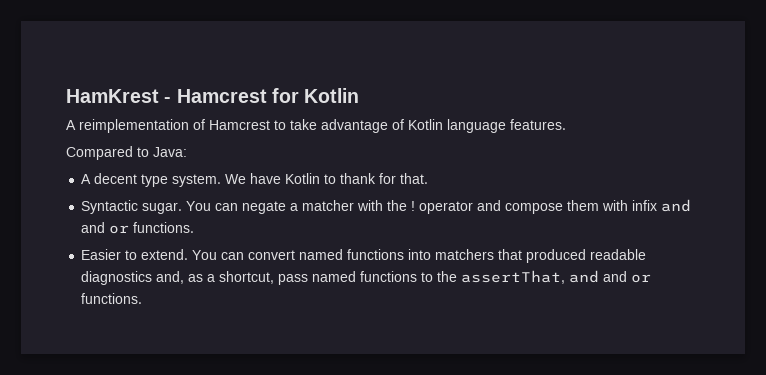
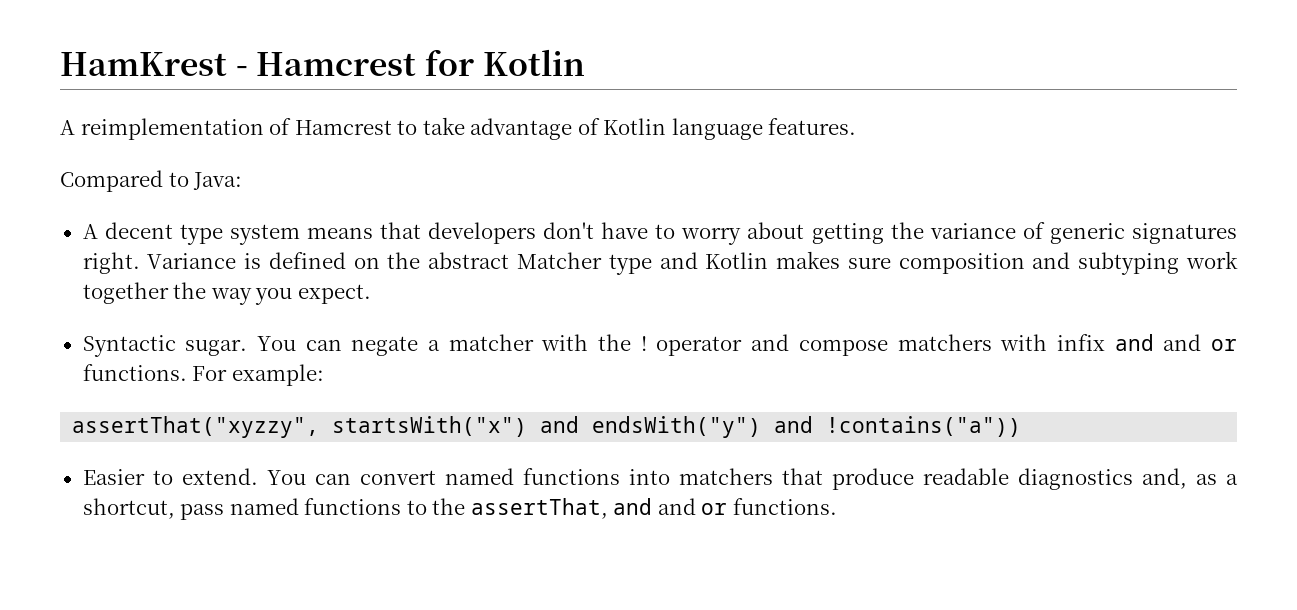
- A decent type system. We have Kotlin to thank for that.
+ A decent type system means that developers don't have to worry about getting the variance of generic signatures right. Variance is defined on the abstract Matcher type and Kotlin makes sure composition and subtyping work together the way you expect.
- You can negate a matcher with the ! operator and compose them with infix and and or functions.
+ You can negate a matcher with the ! operator and compose matchers with infix and and or functions. For example:
+ assertThat("xyzzy", startsWith("x") and endsWith("y") and !contains("a"))
- You can convert named functions into matchers that produced readable diagnostics and, as a shortcut, pass named functions to the assertThat, and and or functions.
+ You can convert named functions into matchers that produce readable diagnostics and, as a shortcut, pass named functions to the assertThat, and and or functions.

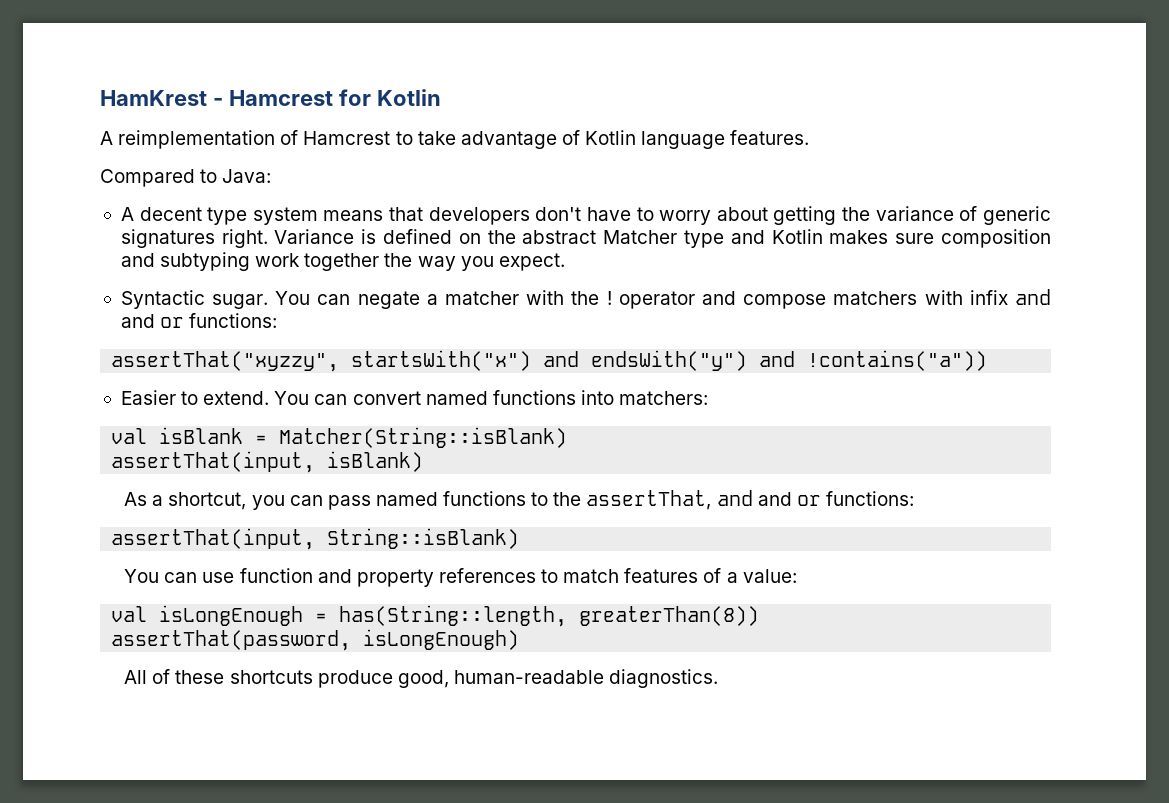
- You can negate a matcher with the ! operator and compose matchers with infix and and or functions. For example:
+ You can negate a matcher with the ! operator and compose matchers with infix and and or functions:
- You can convert named functions into matchers that produce readable diagnostics and, as a shortcut, pass named functions to the assertThat, and and or functions.
+ You can convert named functions into matchers:
+ val isBlank = Matcher(String::isBlank)
+ assertThat(input, isBlank)
+ As a shortcut, you can pass named functions to the assertThat, and and or functions:
+ assertThat(input, String::isBlank)
+ You can use function and property references to match features of a value:
+ val isLongEnough = has(String::length, greaterThan(8))
+ assertThat(password, isLongEnough)
+ All of these shortcuts produce good, human-readable diagnostics.

